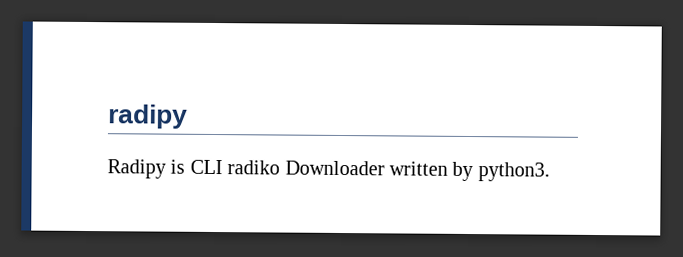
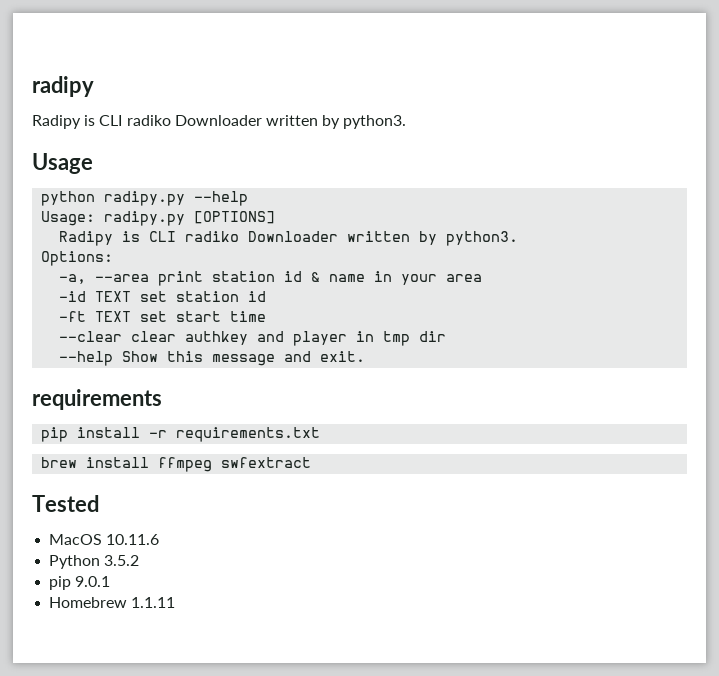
+ Usage
+ python radipy.py --help
+ Usage: radipy.py [OPTIONS]
+ Radipy is CLI radiko Downloader written by python3.
+ Options:
+ -a, --area print station id & name in your area
+ -id TEXT set station id
+ -ft TEXT set start time
+ --clear clear authkey and player in tmp dir
+ --help Show this message and exit.
+ requirements
+ pip install -r requirements.txt
+ brew install ffmpeg swfextract
+ Tested
+ MacOS 10.11.6
+ Python 3.5.2
+ pip 9.0.1
+ Homebrew 1.1.11

